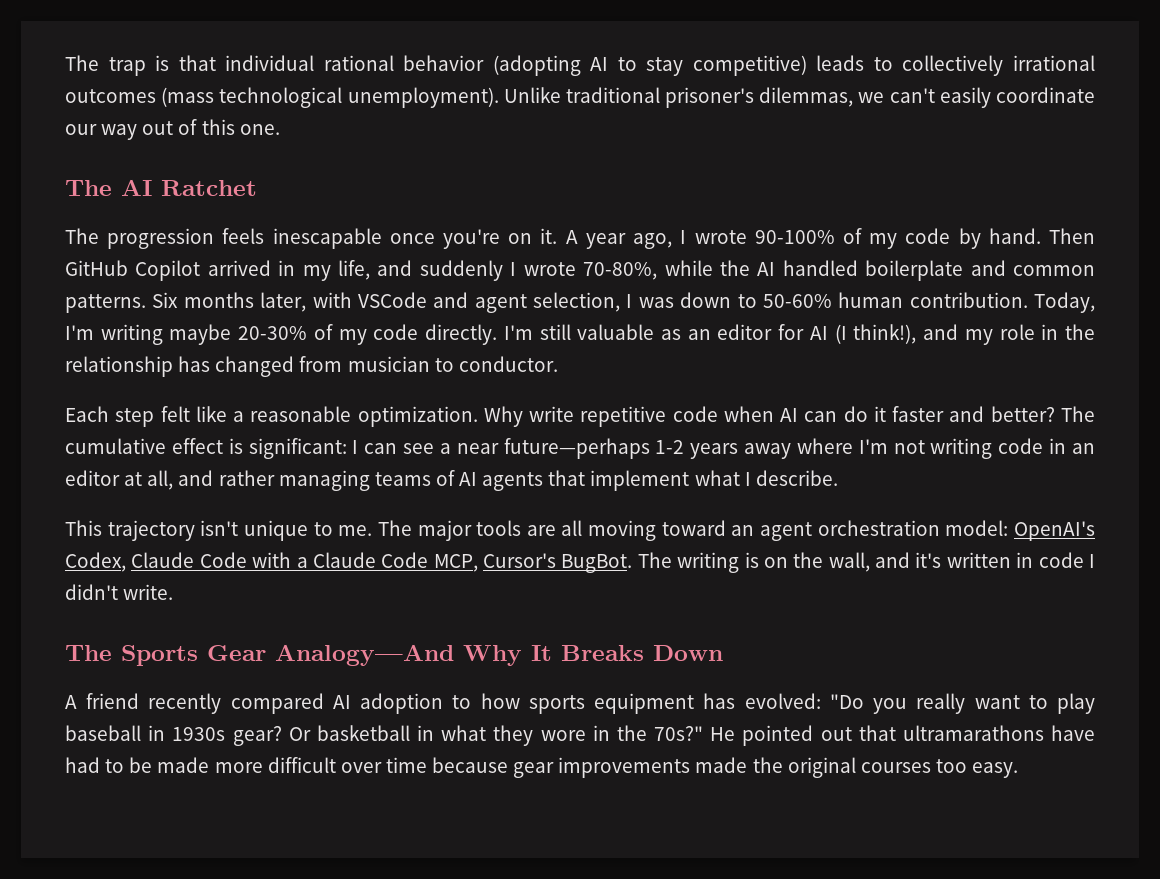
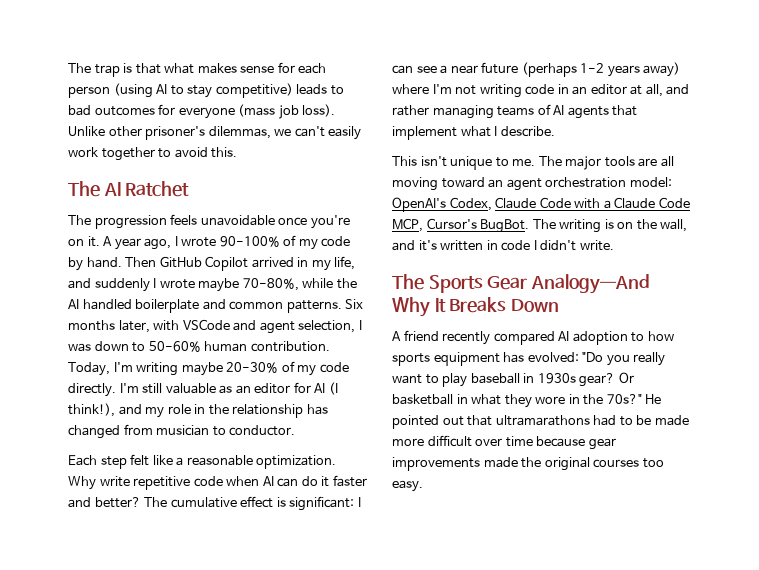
- The trap is that individual rational behavior (adopting AI to stay competitive) leads to collectively irrational outcomes (mass technological unemployment). Unlike traditional prisoner's dilemmas, we can't easily coordinate our way out of this one.
+ The trap is that what makes sense for each person (using AI to stay competitive) leads to bad outcomes for everyone (mass job loss). Unlike other prisoner's dilemmas, we can't easily work together to avoid this.
- The progression feels inescapable once you're on it.
+ The progression feels unavoidable once you're on it.
- Then GitHub Copilot arrived in my life, and suddenly I wrote 70-80%, while the AI handled boilerplate and common patterns.
+ Then GitHub Copilot arrived in my life, and suddenly I wrote maybe 70-80%, while the AI handled boilerplate and common patterns.
- The cumulative effect is significant: I can see a near future—perhaps 1-2 years away where I'm not writing code in an editor at all, and rather managing teams of AI agents that implement what I describe.
+ The cumulative effect is significant: I can see a near future (perhaps 1-2 years away) where I'm not writing code in an editor at all, and rather managing teams of AI agents that implement what I describe.
- This trajectory isn't unique to me.
+ This isn't unique to me.
- He pointed out that ultramarathons have had to be made more difficult over time because gear improvements made the original courses too easy.
+ He pointed out that ultramarathons had to be made more difficult over time because gear improvements made the original courses too easy.

